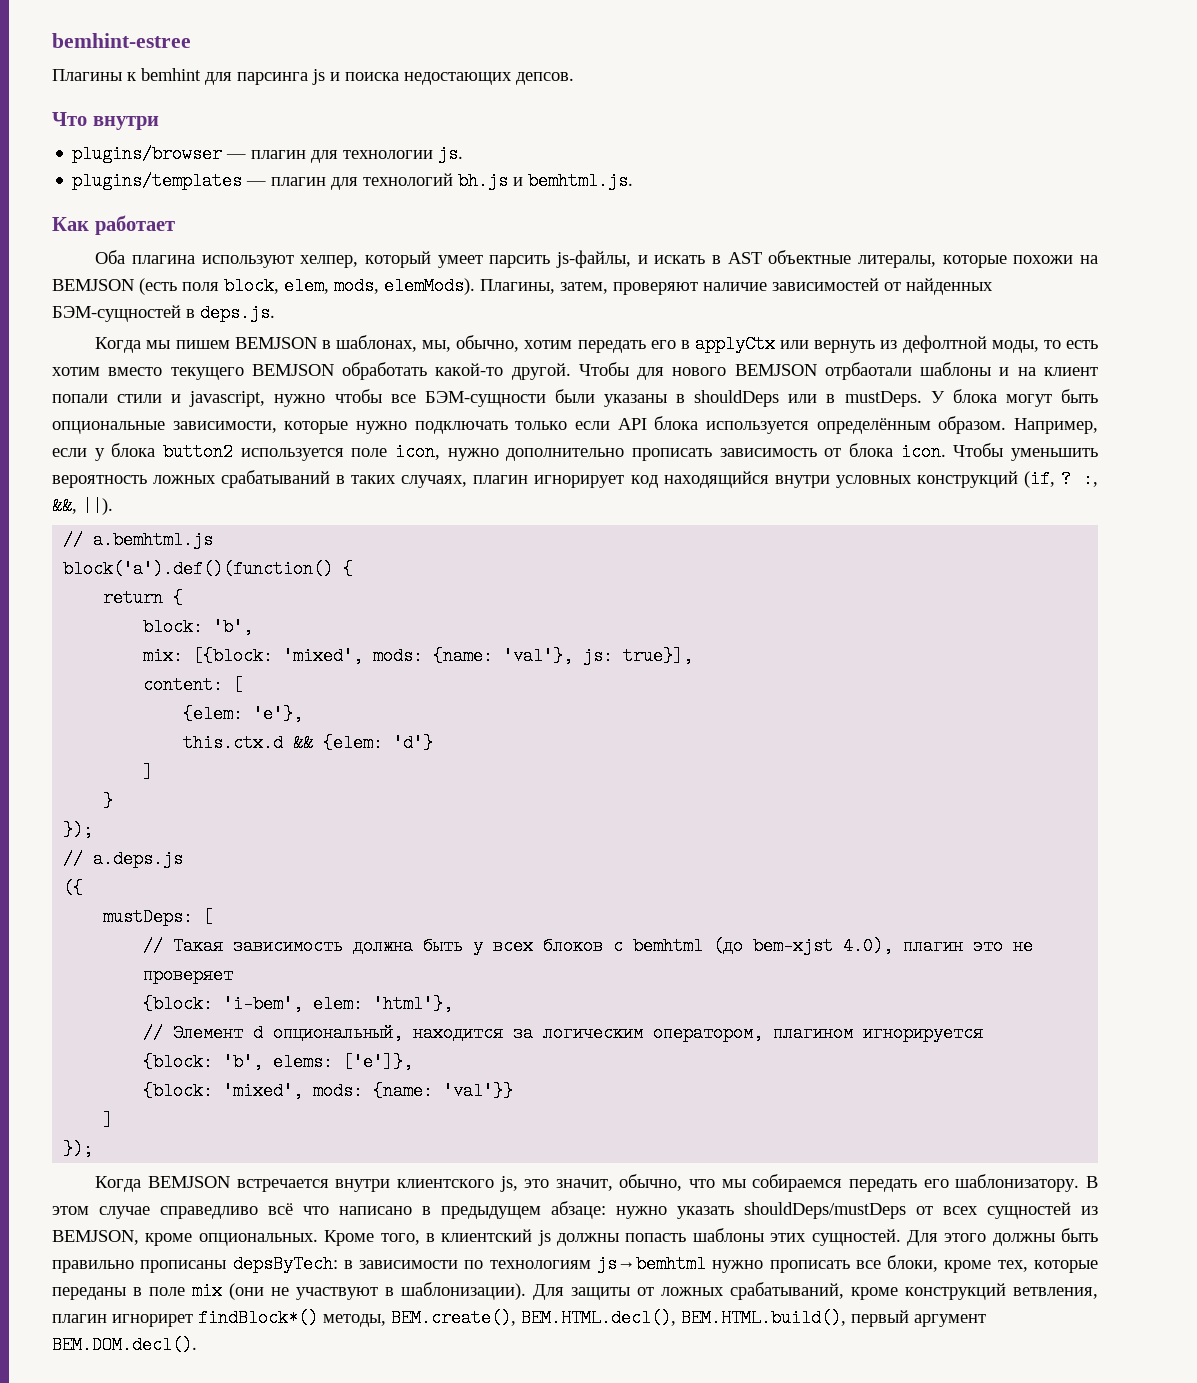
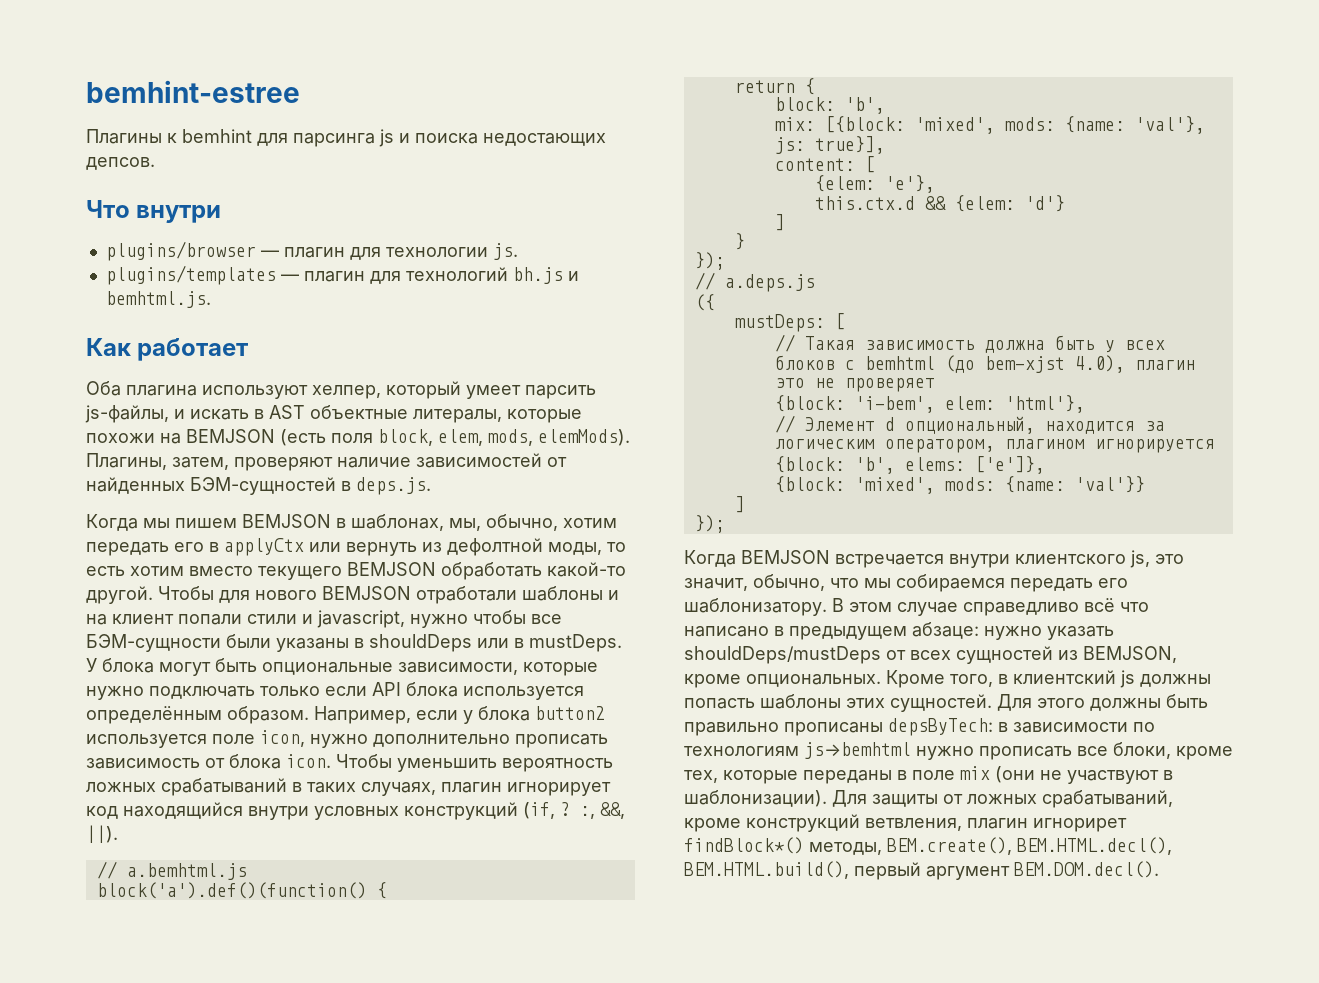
- Чтобы для нового BEMJSON отрбаотали шаблоны и на клиент попали стили и javascript, нужно чтобы все БЭМ-сущности были указаны в shouldDeps или в mustDeps.
+ Чтобы для нового BEMJSON отработали шаблоны и на клиент попали стили и javascript, нужно чтобы все БЭМ-сущности были указаны в shouldDeps или в mustDeps.

